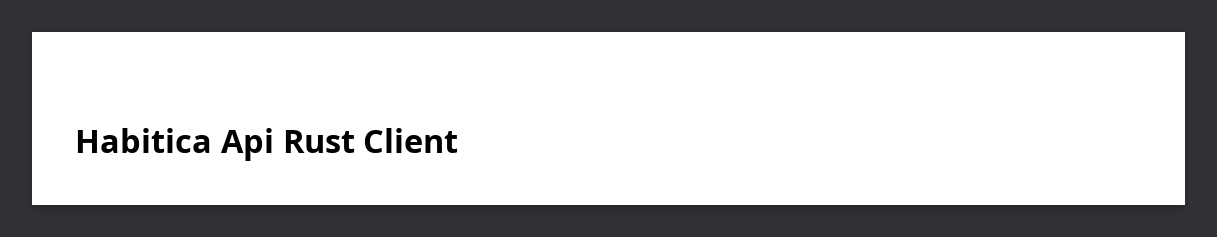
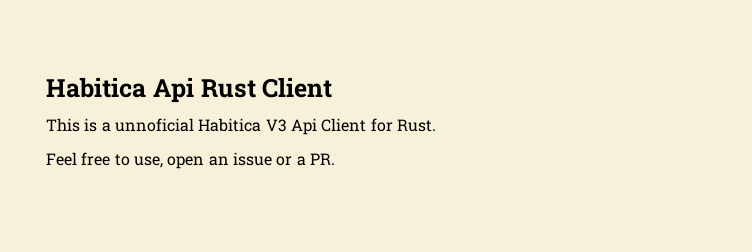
+ This is a unnoficial Habitica V3 Api Client for Rust.
+ Feel free to use, open an issue or a PR.

